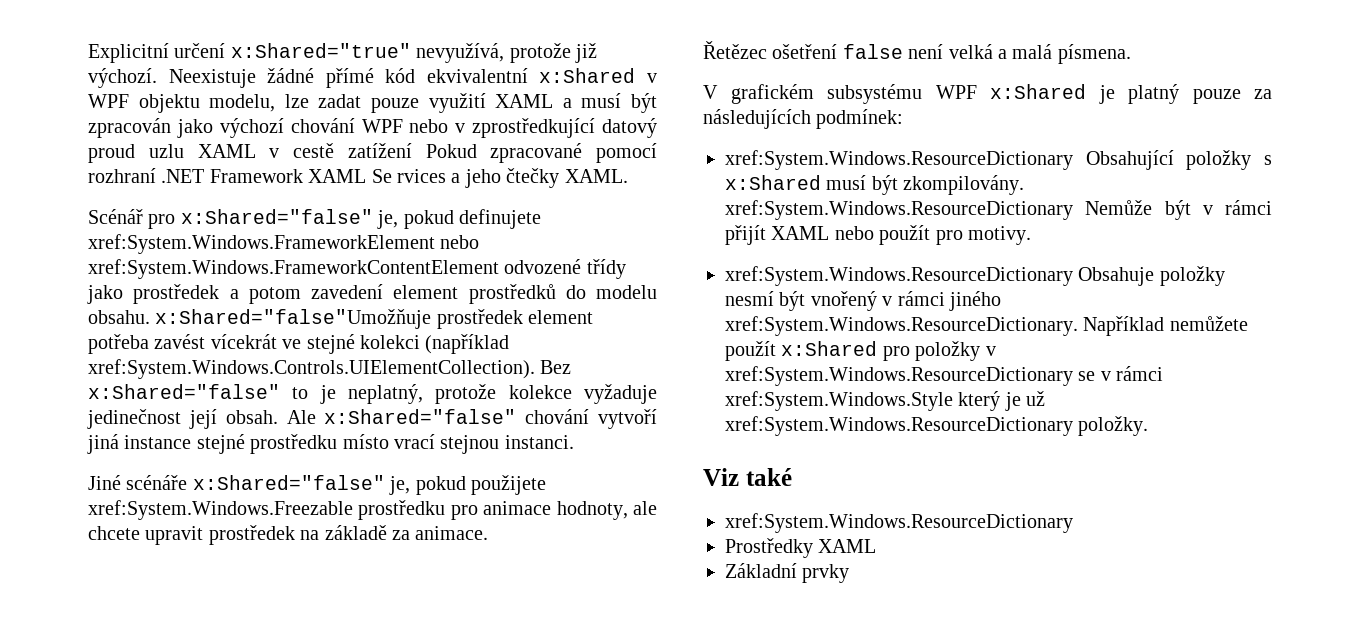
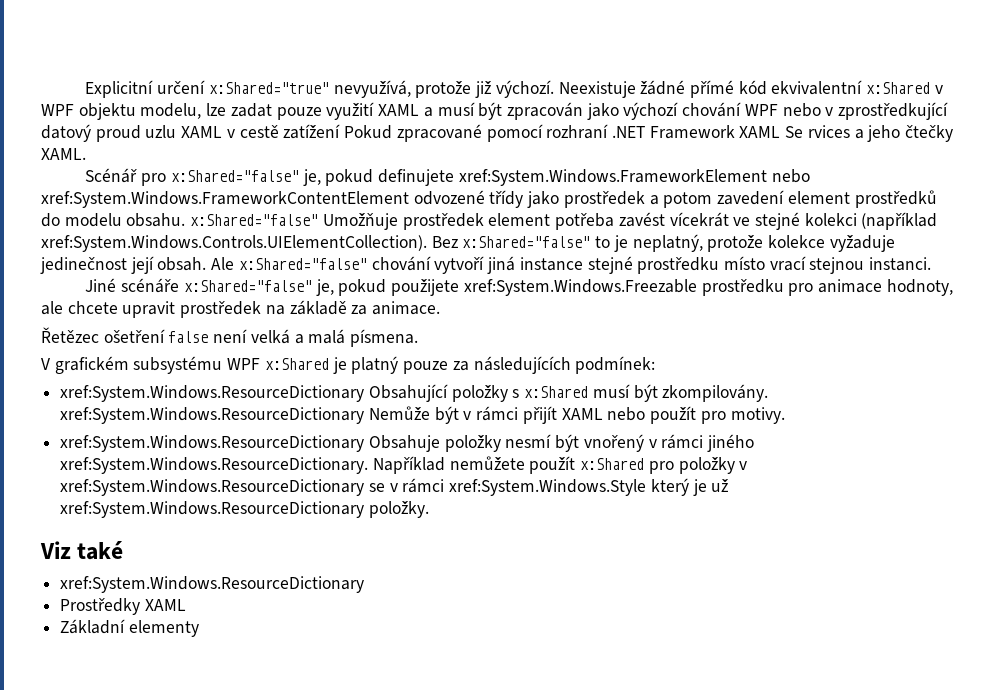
- Scénář pro x:Shared="false" je, pokud definujete xref:System.Windows.FrameworkElement nebo xref:System.Windows.FrameworkContentElement odvozené třídy jako prostředek a potom zavedení element prostředků do modelu obsahu. x:Shared="false"Umožňuje prostředek element potřeba zavést vícekrát ve stejné kolekci (například xref:System.Windows.Controls.UIElementCollection). Bez x:Shared="false" to je neplatný, protože kolekce vyžaduje jedinečnost její obsah.
+ Scénář pro x:Shared="false" je, pokud definujete xref:System.Windows.FrameworkElement nebo xref:System.Windows.FrameworkContentElement odvozené třídy jako prostředek a potom zavedení element prostředků do modelu obsahu. x:Shared="false" Umožňuje prostředek element potřeba zavést vícekrát ve stejné kolekci (například xref:System.Windows.Controls.UIElementCollection). Bez x:Shared="false" to je neplatný, protože kolekce vyžaduje jedinečnost její obsah.
- Základní prvky
+ Základní elementy

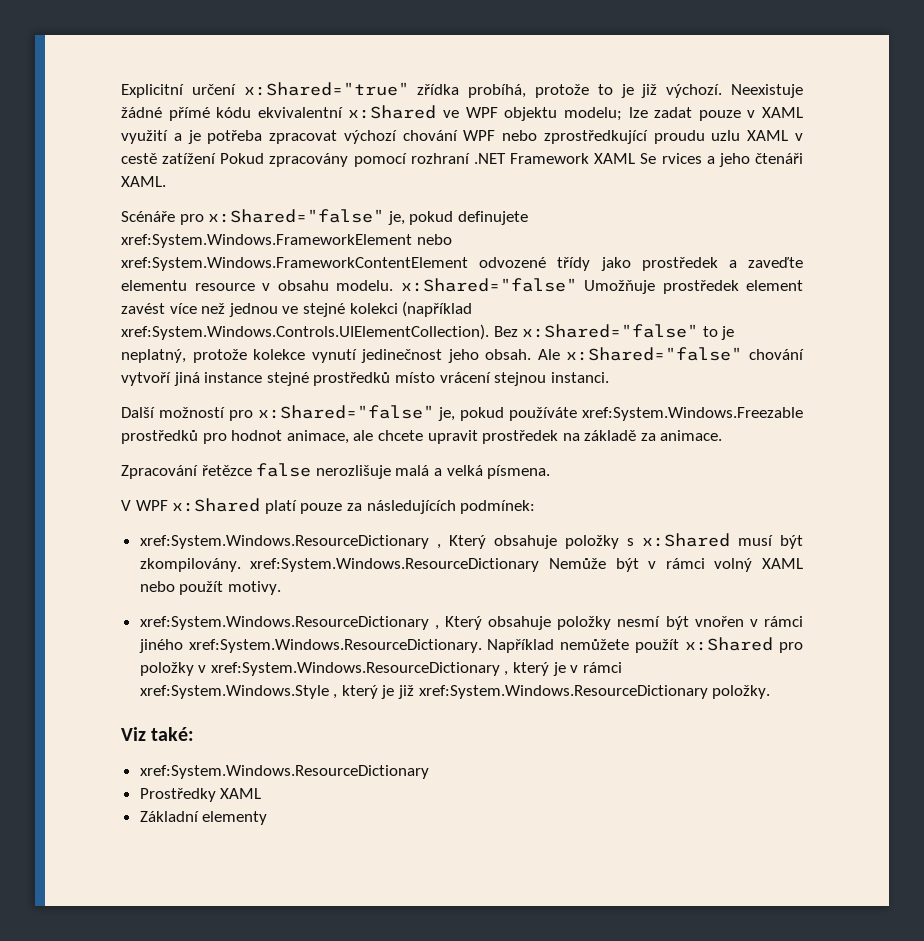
- Explicitní určení x:Shared="true" nevyužívá, protože již výchozí.
+ Explicitní určení x:Shared="true" zřídka probíhá, protože to je již výchozí.
- Neexistuje žádné přímé kód ekvivalentní x:Shared v WPF objektu modelu, lze zadat pouze využití XAML a musí být zpracován jako výchozí chování WPF nebo v zprostředkující datový proud uzlu XAML v cestě zatížení Pokud zpracované pomocí rozhraní .NET Framework XAML Se rvices a jeho čtečky XAML.
+ Neexistuje žádné přímé kódu ekvivalentní x:Shared ve WPF objektu modelu; lze zadat pouze v XAML využití a je potřeba zpracovat výchozí chování WPF nebo zprostředkující proudu uzlu XAML v cestě zatížení Pokud zpracovány pomocí rozhraní .NET Framework XAML Se rvices a jeho čtenáři XAML.
- Scénář pro x:Shared="false" je, pokud definujete xref:System.Windows.FrameworkElement nebo xref:System.Windows.FrameworkContentElement odvozené třídy jako prostředek a potom zavedení element prostředků do modelu obsahu. x:Shared="false" Umožňuje prostředek element potřeba zavést vícekrát ve stejné kolekci (například xref:System.Windows.Controls.UIElementCollection). Bez x:Shared="false" to je neplatný, protože kolekce vyžaduje jedinečnost její obsah.
+ Scénáře pro x:Shared="false" je, pokud definujete xref:System.Windows.FrameworkElement nebo xref:System.Windows.FrameworkContentElement odvozené třídy jako prostředek a zaveďte elementu resource v obsahu modelu. x:Shared="false" Umožňuje prostředek element zavést více než jednou ve stejné kolekci (například xref:System.Windows.Controls.UIElementCollection). Bez x:Shared="false" to je neplatný, protože kolekce vynutí jedinečnost jeho obsah.
- Ale x:Shared="false" chování vytvoří jiná instance stejné prostředku místo vrací stejnou instanci.
+ Ale x:Shared="false" chování vytvoří jiná instance stejné prostředků místo vrácení stejnou instanci.
- Jiné scénáře x:Shared="false" je, pokud použijete xref:System.Windows.Freezable prostředku pro animace hodnoty, ale chcete upravit prostředek na základě za animace.
+ Další možností pro x:Shared="false" je, pokud používáte xref:System.Windows.Freezable prostředků pro hodnot animace, ale chcete upravit prostředek na základě za animace.
- Řetězec ošetření false není velká a malá písmena.
- V grafickém subsystému WPF x:Shared je platný pouze za následujících podmínek:
+ Zpracování řetězce false nerozlišuje malá a velká písmena.
+ V WPF x:Shared platí pouze za následujících podmínek:
- xref:System.Windows.ResourceDictionary Obsahující položky s x:Shared musí být zkompilovány. xref:System.Windows.ResourceDictionary Nemůže být v rámci přijít XAML nebo použít pro motivy.
+ xref:System.Windows.ResourceDictionary , Který obsahuje položky s x:Shared musí být zkompilovány. xref:System.Windows.ResourceDictionary Nemůže být v rámci volný XAML nebo použít motivy.
- xref:System.Windows.ResourceDictionary Obsahuje položky nesmí být vnořený v rámci jiného xref:System.Windows.ResourceDictionary. Například nemůžete použít x:Shared pro položky v xref:System.Windows.ResourceDictionary se v rámci xref:System.Windows.Style který je už xref:System.Windows.ResourceDictionary položky.
+ xref:System.Windows.ResourceDictionary , Který obsahuje položky nesmí být vnořen v rámci jiného xref:System.Windows.ResourceDictionary. Například nemůžete použít x:Shared pro položky v xref:System.Windows.ResourceDictionary , který je v rámci xref:System.Windows.Style , který je již xref:System.Windows.ResourceDictionary položky.
- Viz také
+ Viz také:

